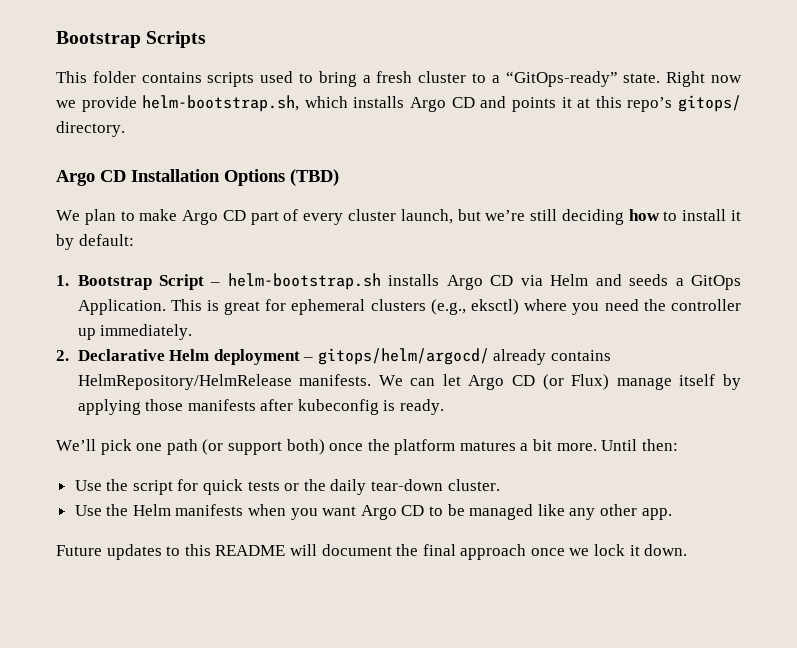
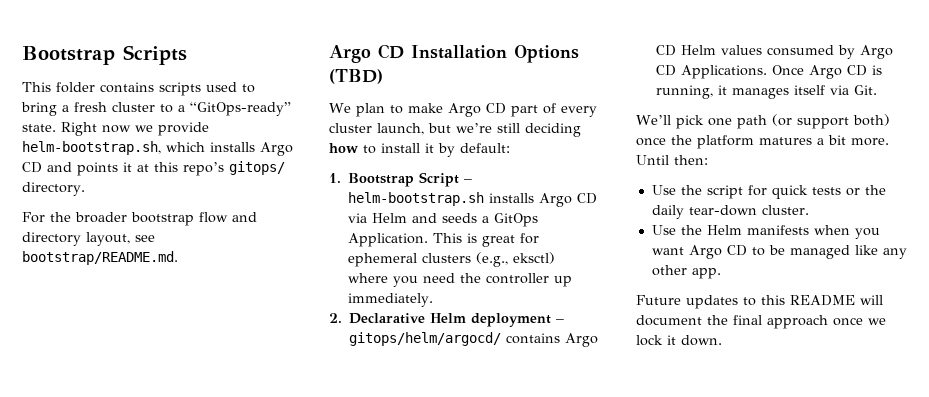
+ For the broader bootstrap flow and directory layout, see bootstrap/README.md.
- 2. Declarative Helm deployment – gitops/helm/argocd/ already contains HelmRepository/HelmRelease manifests. We can let Argo CD (or Flux) manage itself by applying those manifests after kubeconfig is ready.
+ 2. Declarative Helm deployment – gitops/helm/argocd/ contains Argo CD Helm values consumed by Argo CD Applications. Once Argo CD is running, it manages itself via Git.

